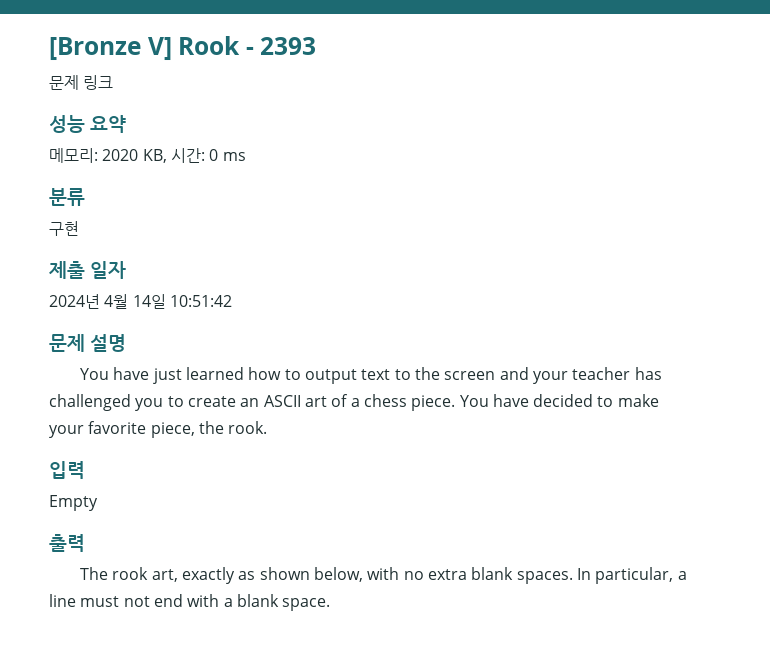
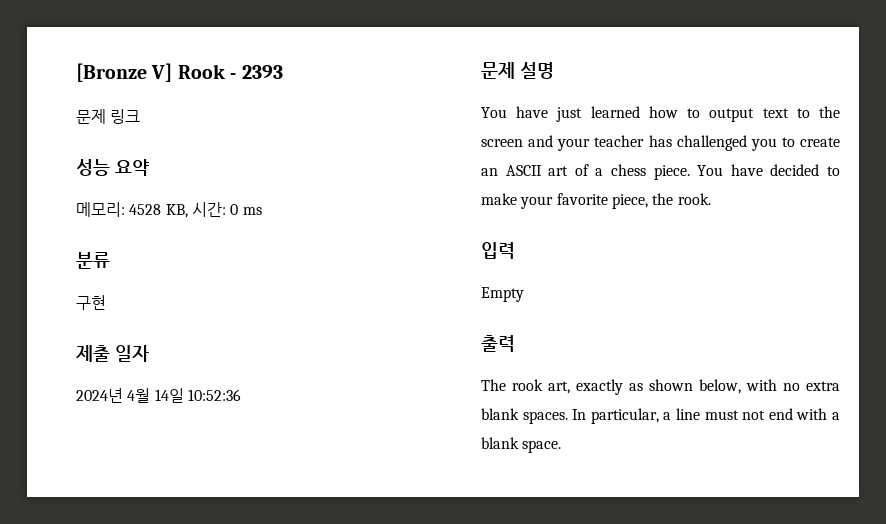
- 메모리: 2020 KB, 시간: 0 ms
+ 메모리: 4528 KB, 시간: 0 ms
- 2024년 4월 14일 10:51:42
+ 2024년 4월 14일 10:52:36

